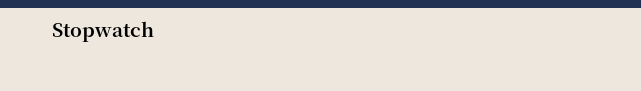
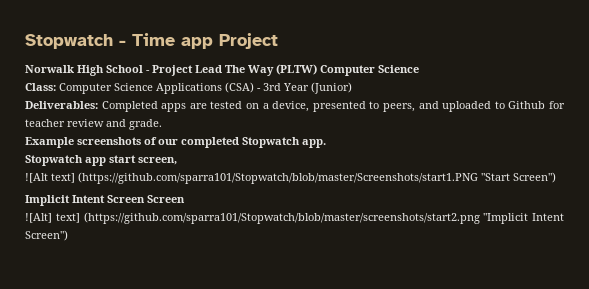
- Stopwatch
+ Stopwatch - Time app Project
+ Norwalk High School - Project Lead The Way (PLTW) Computer Science
+ Class: Computer Science Applications (CSA) - 3rd Year (Junior)
+ Deliverables: Completed apps are tested on a device, presented to peers, and uploaded to Github for teacher review and grade.
+ Example screenshots of our completed Stopwatch app.
+ Stopwatch app start screen,
+ ![Alt text] (https://github.com/sparra101/Stopwatch/blob/master/Screenshots/start1.PNG "Start Screen")
+ Implicit Intent Screen Screen
+ ![Alt] text] (https://github.com/sparra101/Stopwatch/blob/master/screenshots/start2.png "Implicit Intent Screen")

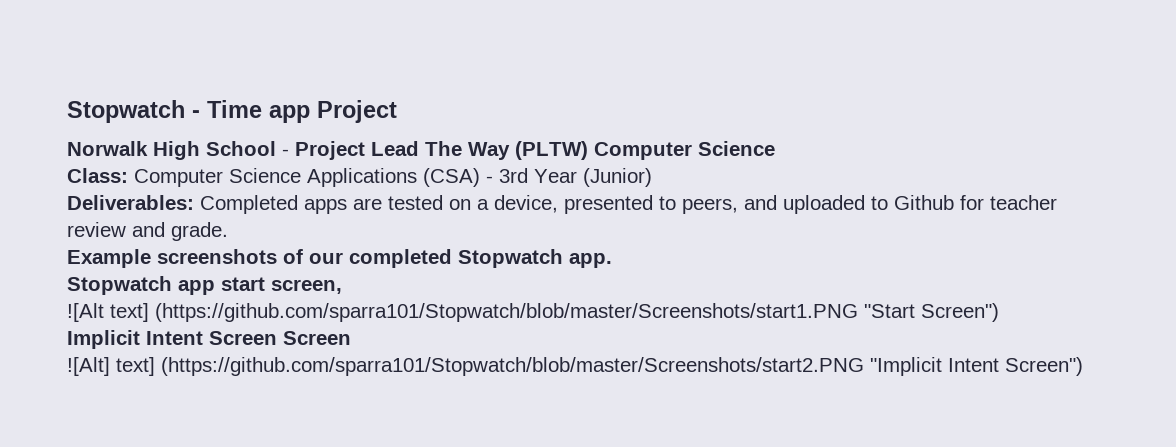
- ![Alt] text] (https://github.com/sparra101/Stopwatch/blob/master/screenshots/start2.png "Implicit Intent Screen")
+ ![Alt] text] (https://github.com/sparra101/Stopwatch/blob/master/Screenshots/start2.PNG "Implicit Intent Screen")

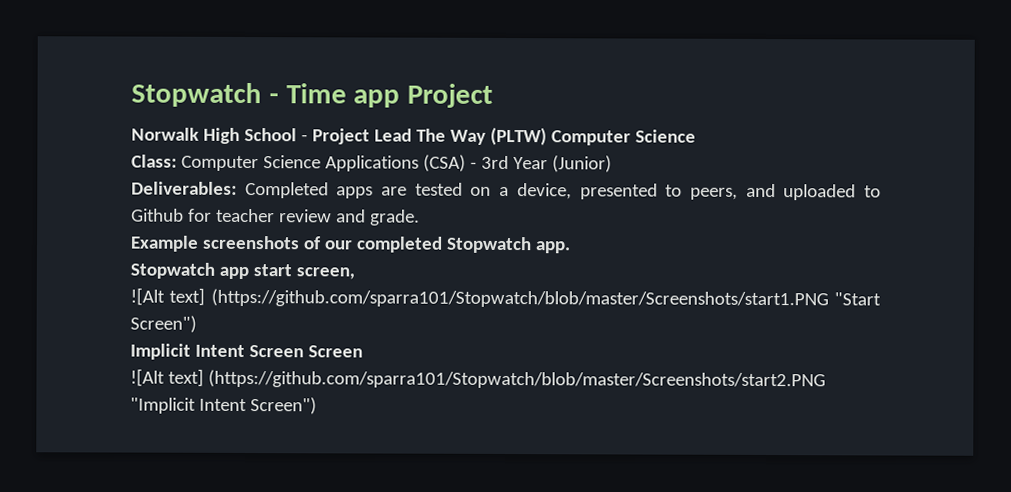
- ![Alt] text] (https://github.com/sparra101/Stopwatch/blob/master/Screenshots/start2.PNG "Implicit Intent Screen")
+ ![Alt text] (https://github.com/sparra101/Stopwatch/blob/master/Screenshots/start2.PNG "Implicit Intent Screen")

